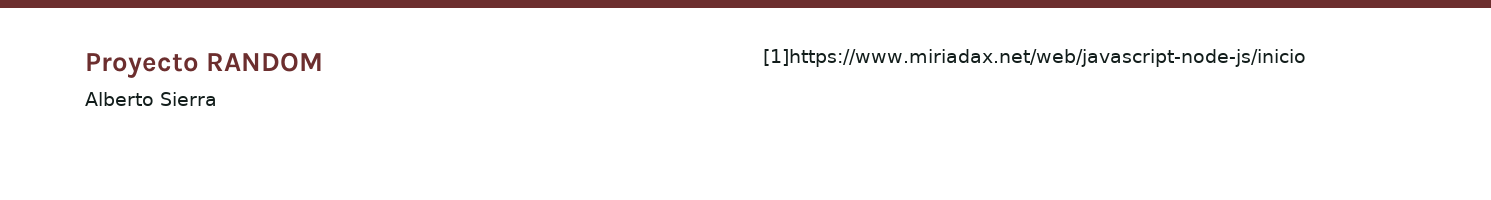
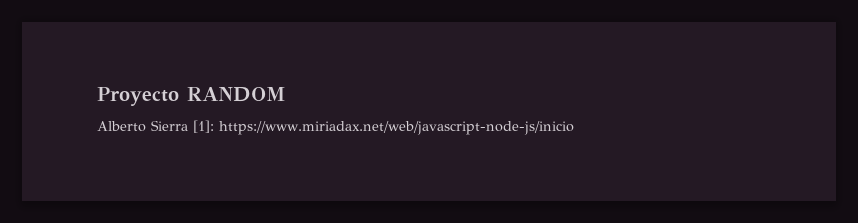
- Alberto Sierra [1]https://www.miriadax.net/web/javascript-node-js/inicio
+ Alberto Sierra [1]: https://www.miriadax.net/web/javascript-node-js/inicio

